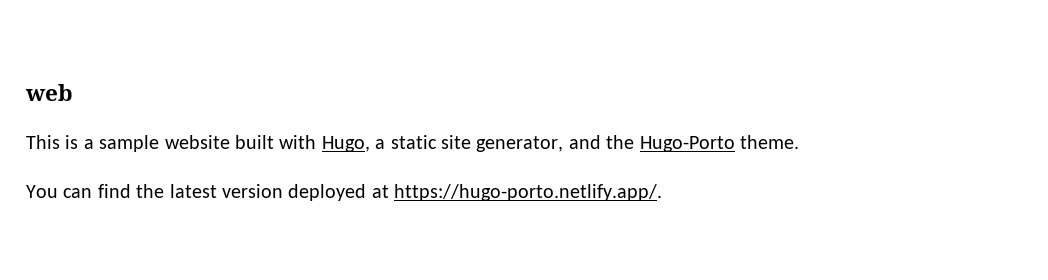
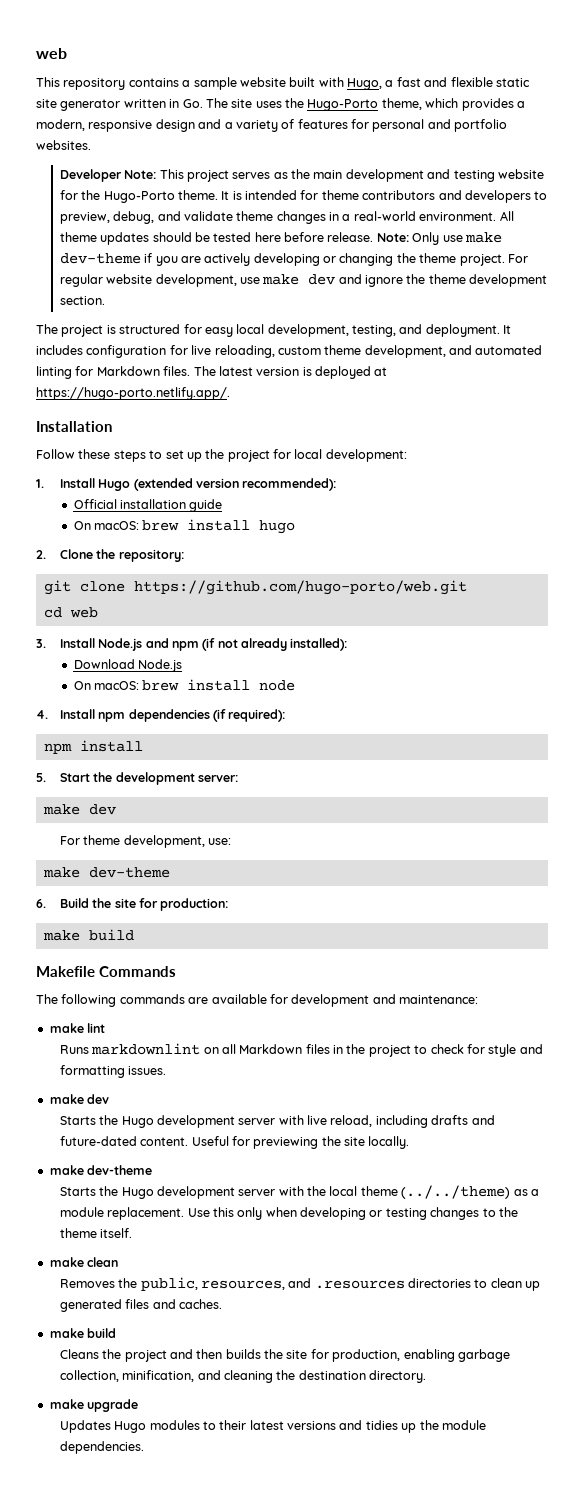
- This is a sample website built with Hugo, a static site generator, and the Hugo-Porto theme.
- You can find the latest version deployed at https://hugo-porto.netlify.app/.
+ This repository contains a sample website built with Hugo, a fast and flexible static site generator written in Go. The site uses the Hugo-Porto theme, which provides a modern, responsive design and a variety of features for personal and portfolio websites.
+ Developer Note: This project serves as the main development and testing website for the Hugo-Porto theme. It is intended for theme contributors and developers to preview, debug, and validate theme changes in a real-world environment. All theme updates should be tested here before release. Note: Only use make dev-theme if you are actively developing or changing the theme project. For regular website development, use make dev and ignore the theme development section.
+ The project is structured for easy local development, testing, and deployment. It includes configuration for live reloading, custom theme development, and automated linting for Markdown files. The latest version is deployed at https://hugo-porto.netlify.app/.
+ Installation
+ Follow these steps to set up the project for local development:
+ 1. Install Hugo (extended version recommended):
+ Official installation guide
+ On macOS: brew install hugo
+ 2. Clone the repository:
+ git clone https://github.com/hugo-porto/web.git
+ cd web
+ 3. Install Node.js and npm (if not already installed):
+ Download Node.js
+ On macOS: brew install node
+ 4. Install npm dependencies (if required):
+ npm install
+ 5. Start the development server:
+ make dev
+ For theme development, use:
+ make dev-theme
+ 6. Build the site for production:
+ make build
+ Makefile Commands
+ The following commands are available for development and maintenance:
+ make lint
+ Runs markdownlint on all Markdown files in the project to check for style and formatting issues.
+ make dev
+ Starts the Hugo development server with live reload, including drafts and future-dated content. Useful for previewing the site locally.
+ make dev-theme
+ Starts the Hugo development server with the local theme (../../theme) as a module replacement. Use this only when developing or testing changes to the theme itself.
+ make clean
+ Removes the public, resources, and .resources directories to clean up generated files and caches.
+ make build
+ Cleans the project and then builds the site for production, enabling garbage collection, minification, and cleaning the destination directory.
+ make upgrade
+ Updates Hugo modules to their latest versions and tidies up the module dependencies.

